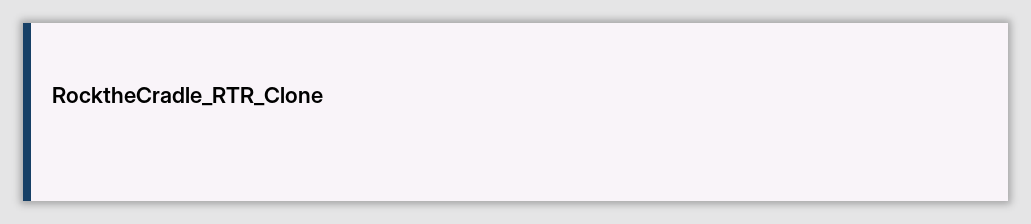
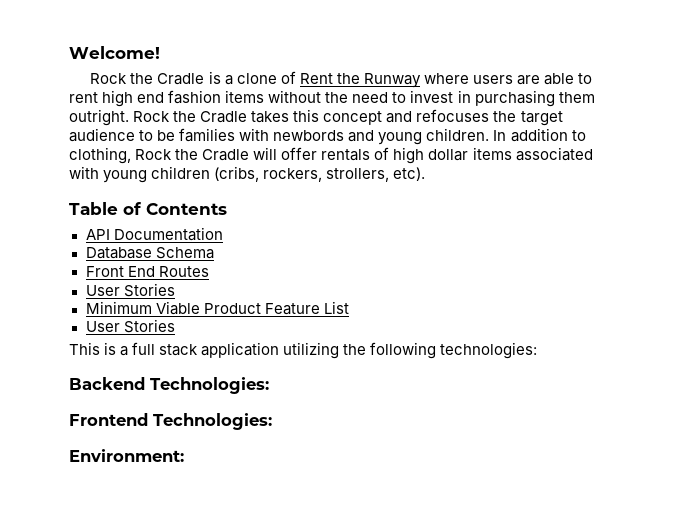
- RocktheCradle_RTR_Clone
+ Welcome!
+ Rock the Cradle is a clone of Rent the Runway where users are able to rent high end fashion items without the need to invest in purchasing them outright. Rock the Cradle takes this concept and refocuses the target audience to be families with newbords and young children. In addition to clothing, Rock the Cradle will offer rentals of high dollar items associated with young children (cribs, rockers, strollers, etc).
+ Table of Contents
+ API Documentation
+ Database Schema
+ Front End Routes
+ User Stories
+ Minimum Viable Product Feature List
+ User Stories
+ This is a full stack application utilizing the following technologies:
+ Backend Technologies:
+ Frontend Technologies:
+ Environment:

